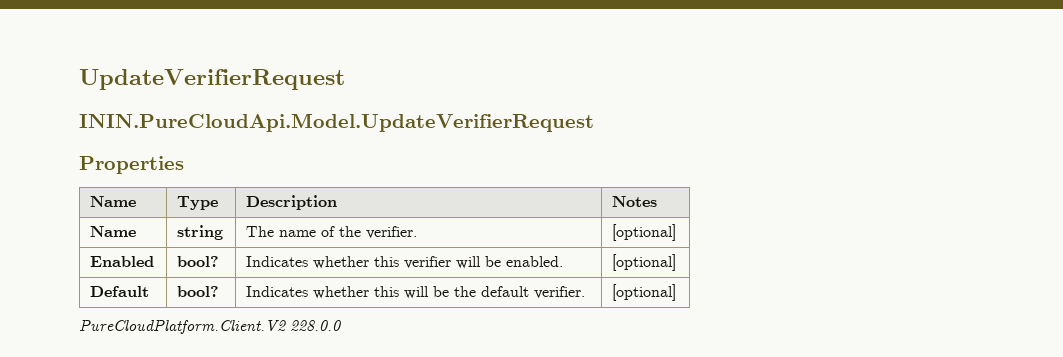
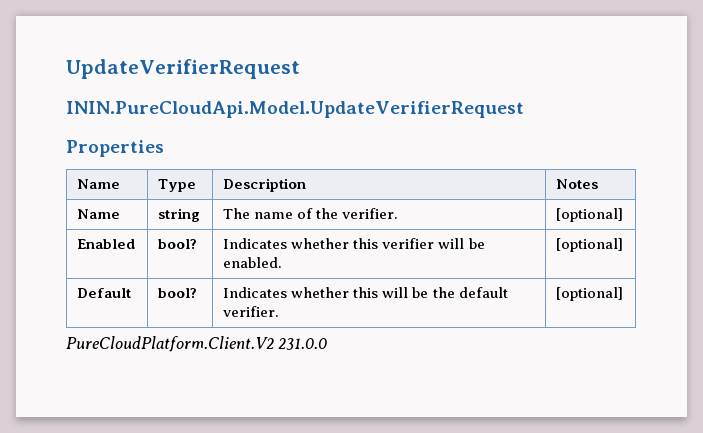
- PureCloudPlatform.Client.V2 228.0.0
+ PureCloudPlatform.Client.V2 231.0.0

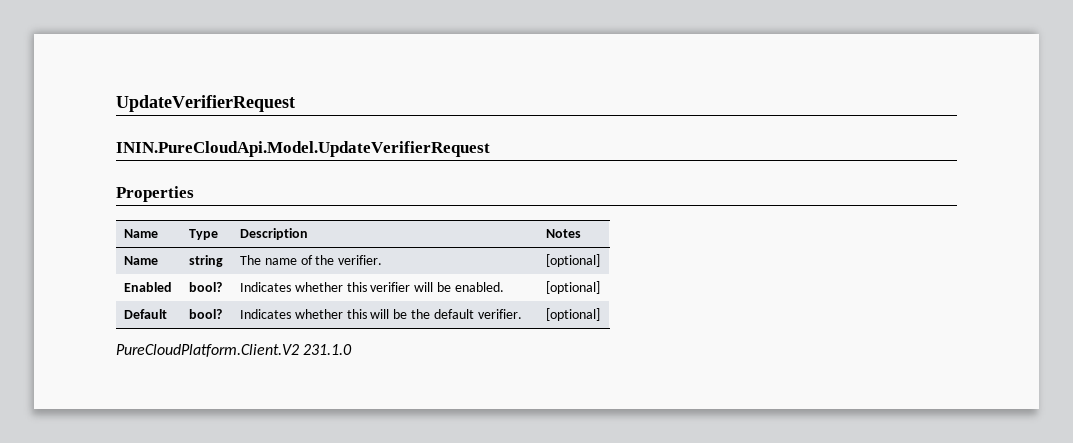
- PureCloudPlatform.Client.V2 231.0.0
+ PureCloudPlatform.Client.V2 231.1.0

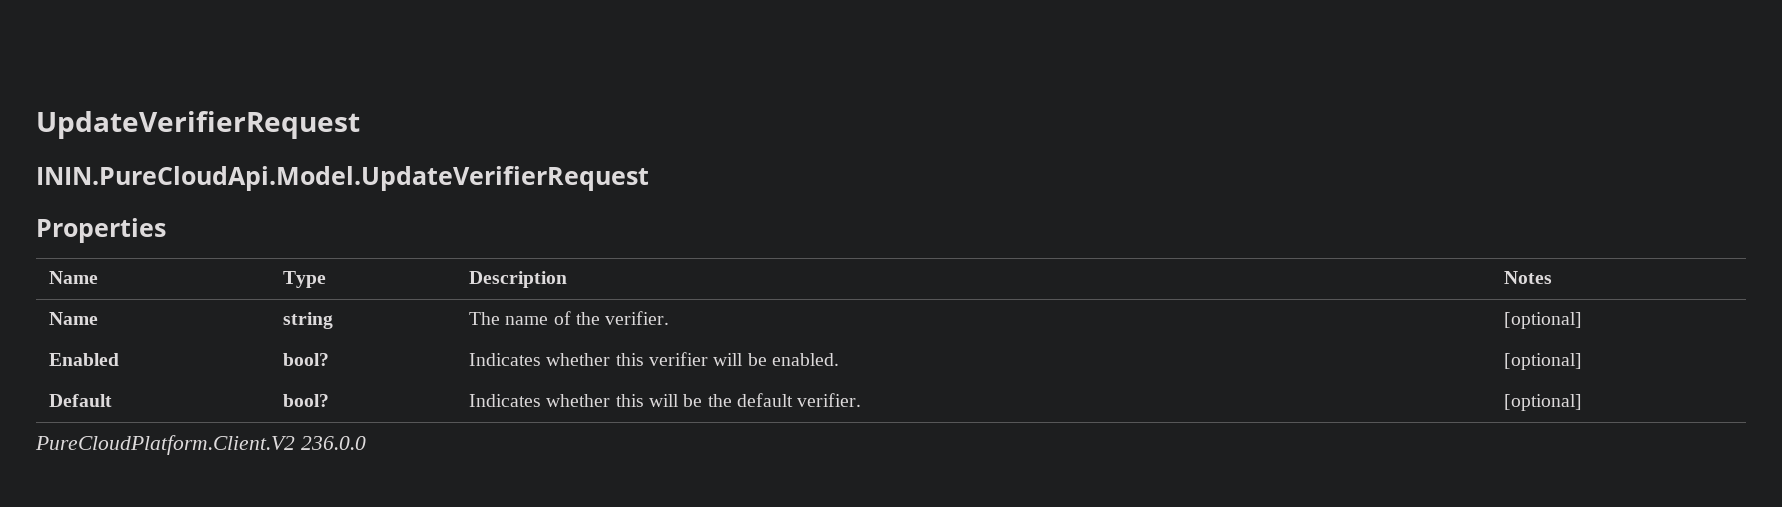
- PureCloudPlatform.Client.V2 231.1.0
+ PureCloudPlatform.Client.V2 236.0.0

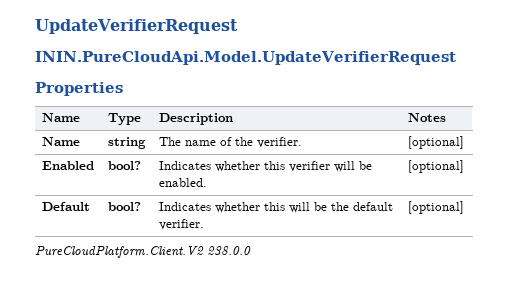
- PureCloudPlatform.Client.V2 236.0.0
+ PureCloudPlatform.Client.V2 238.0.0

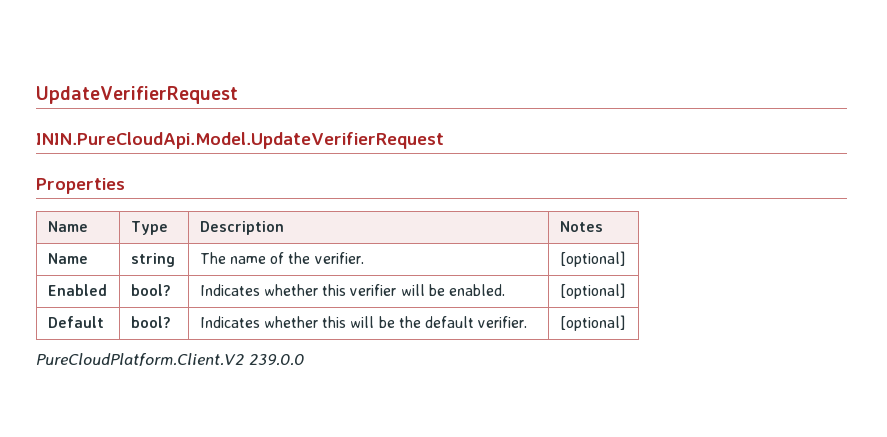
- PureCloudPlatform.Client.V2 238.0.0
+ PureCloudPlatform.Client.V2 239.0.0

